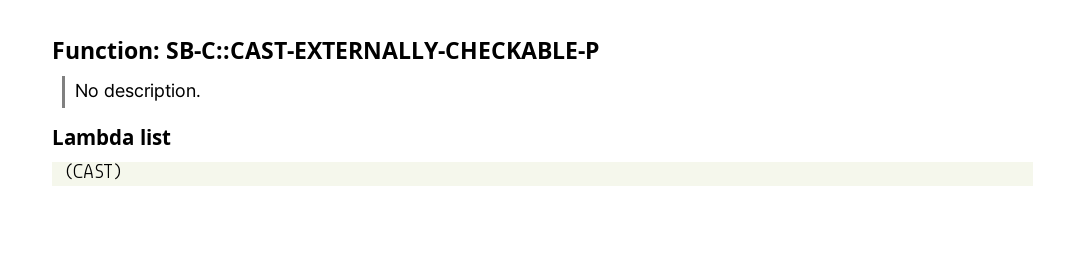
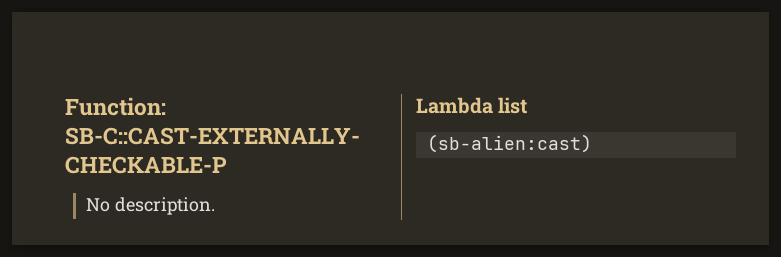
- (CAST)
+ (sb-alien:cast)

